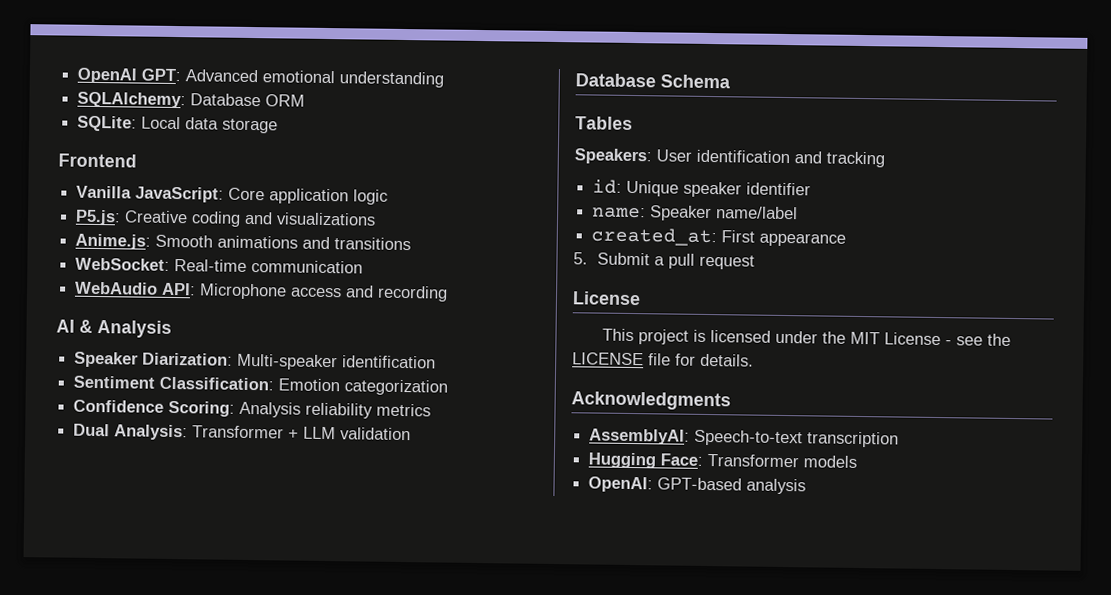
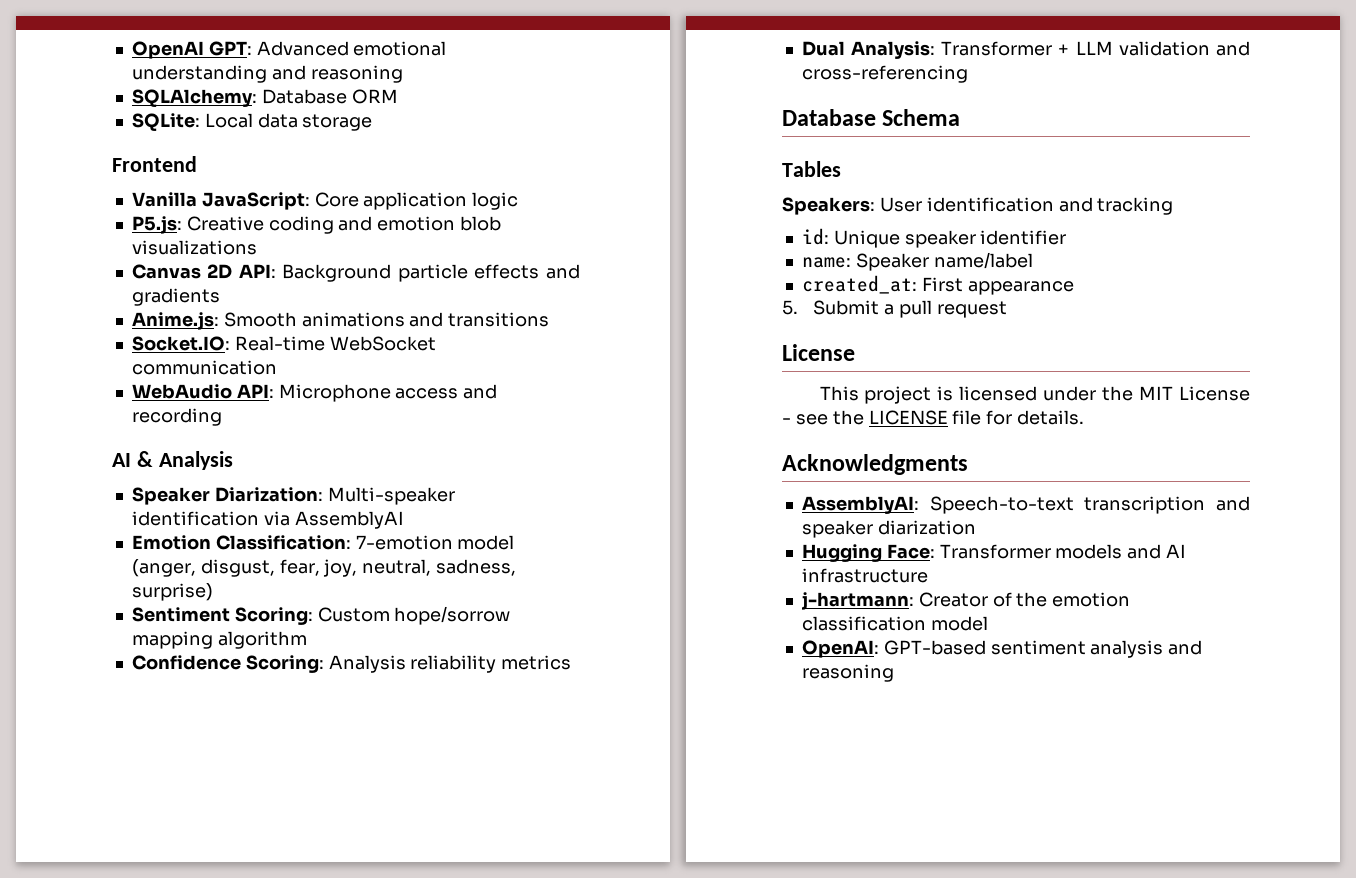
- OpenAI GPT: Advanced emotional understanding
+ OpenAI GPT: Advanced emotional understanding and reasoning
- P5.js: Creative coding and visualizations
+ P5.js: Creative coding and emotion blob visualizations
+ Canvas 2D API: Background particle effects and gradients
- WebSocket: Real-time communication
+ Socket.IO: Real-time WebSocket communication
- Speaker Diarization: Multi-speaker identification
- Sentiment Classification: Emotion categorization
+ Speaker Diarization: Multi-speaker identification via AssemblyAI
+ Emotion Classification: 7-emotion model (anger, disgust, fear, joy, neutral, sadness, surprise)
+ Sentiment Scoring: Custom hope/sorrow mapping algorithm
- Dual Analysis: Transformer + LLM validation
+ Dual Analysis: Transformer + LLM validation and cross-referencing
- AssemblyAI: Speech-to-text transcription
+ AssemblyAI: Speech-to-text transcription and speaker diarization
- Hugging Face: Transformer models
- OpenAI: GPT-based analysis
+ Hugging Face: Transformer models and AI infrastructure
+ j-hartmann: Creator of the emotion classification model
+ OpenAI: GPT-based sentiment analysis and reasoning

